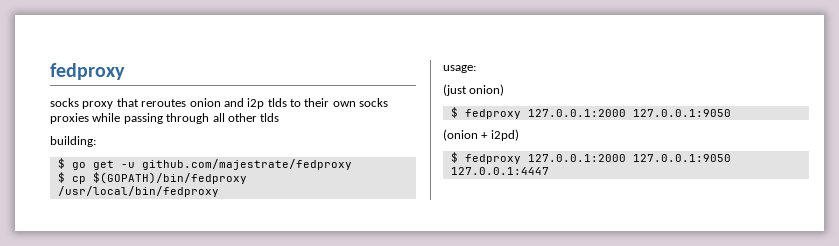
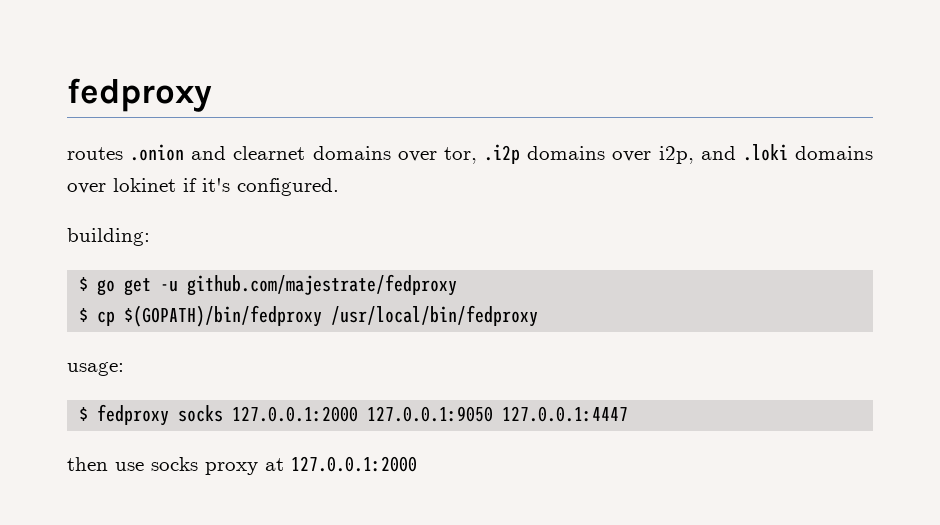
- socks proxy that reroutes onion and i2p tlds to their own socks proxies while passing through all other tlds
+ routes .onion and clearnet domains over tor, .i2p domains over i2p, and .loki domains over lokinet if it's configured.
- (just onion)
- $ fedproxy 127.0.0.1:2000 127.0.0.1:9050
- (onion + i2pd)
- $ fedproxy 127.0.0.1:2000 127.0.0.1:9050 127.0.0.1:4447
+ $ fedproxy socks 127.0.0.1:2000 127.0.0.1:9050 127.0.0.1:4447
+ then use socks proxy at 127.0.0.1:2000

